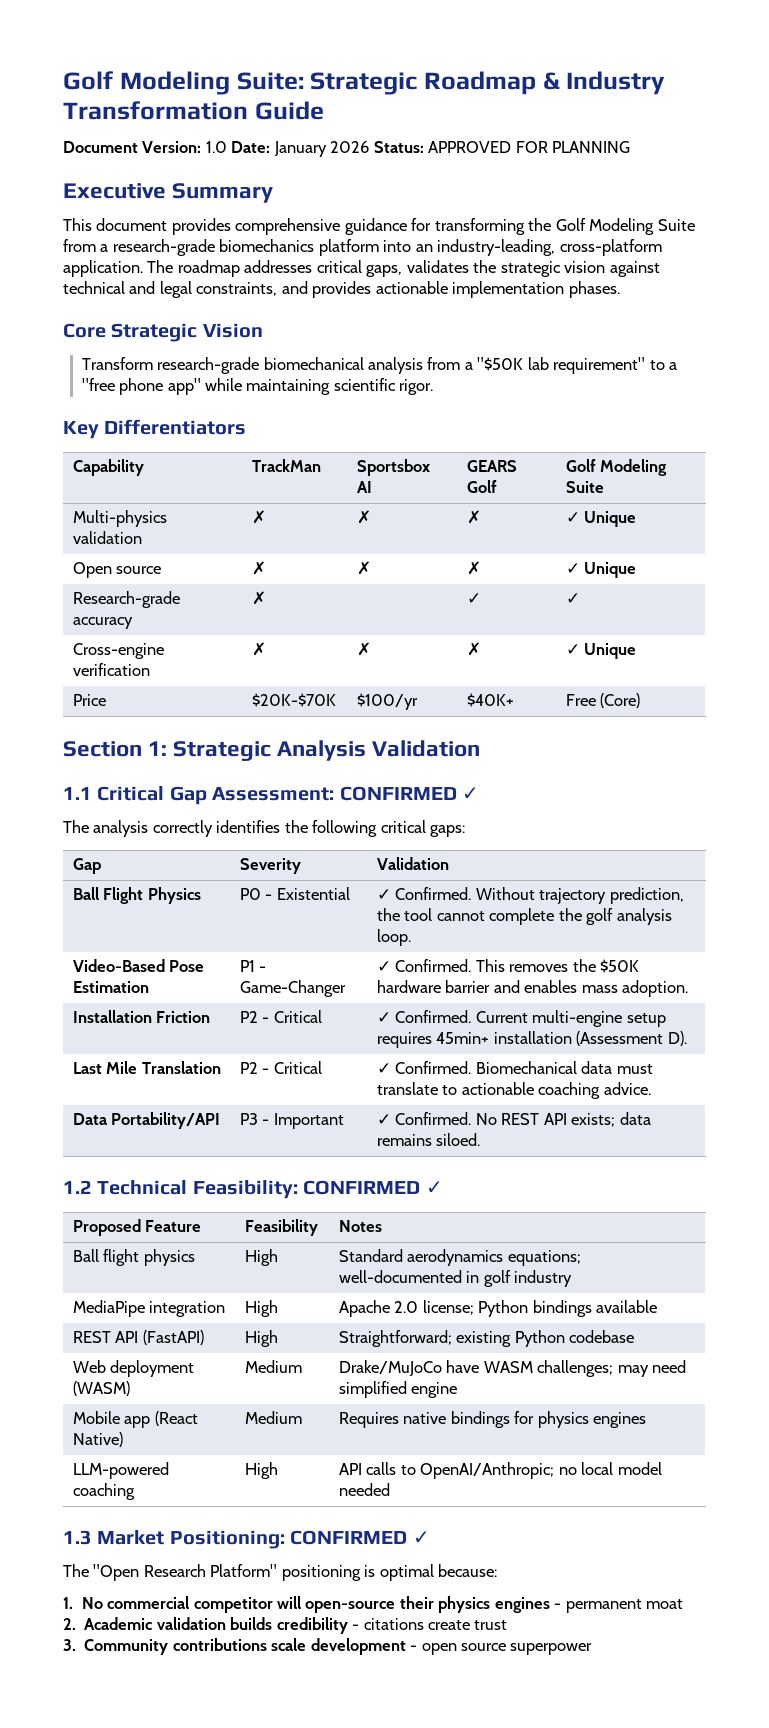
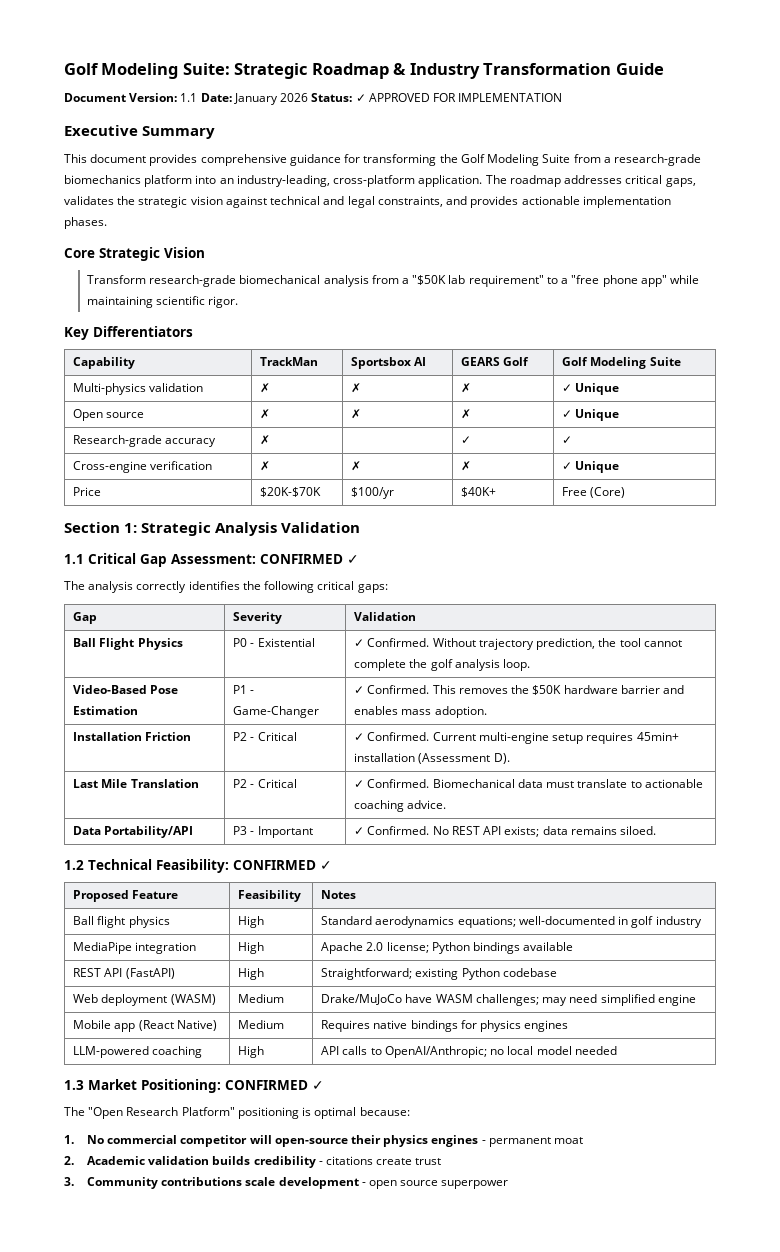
- Document Version: 1.0 Date: January 2026 Status: APPROVED FOR PLANNING
+ Document Version: 1.1 Date: January 2026 Status: ✓ APPROVED FOR IMPLEMENTATION

